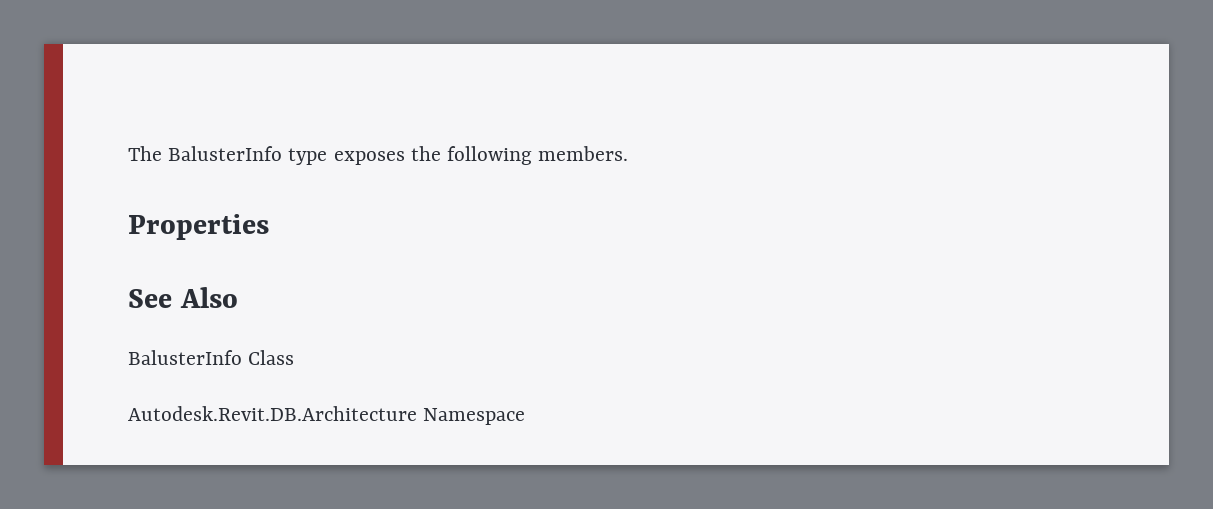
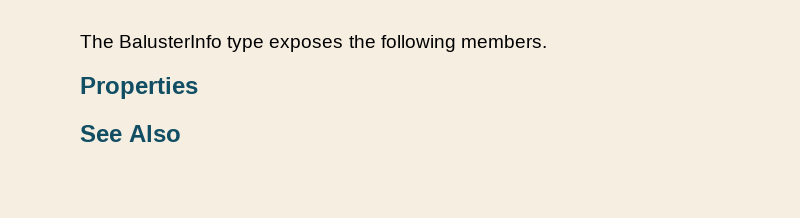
- BalusterInfo Class
- Autodesk.Revit.DB.Architecture Namespace

